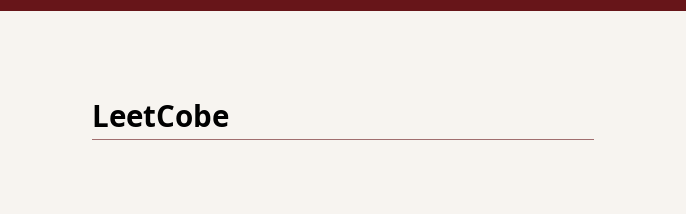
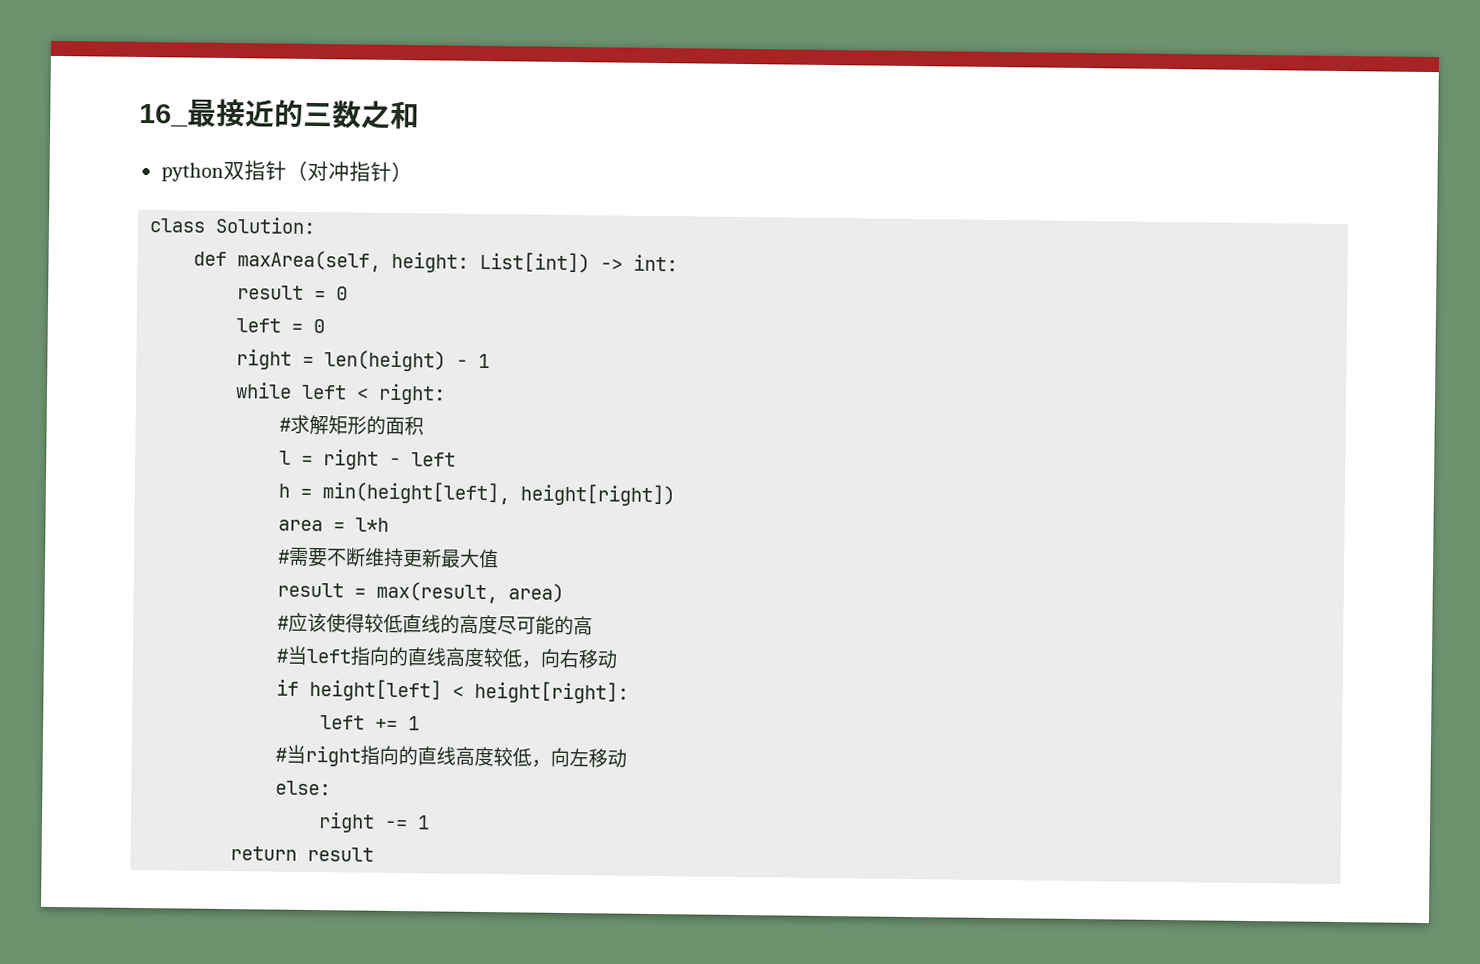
- LeetCobe
+ 16_最接近的三数之和
+ python双指针（对冲指针）
+ class Solution:
+ def maxArea(self, height: List[int]) -> int:
+ result = 0
+ left = 0
+ right = len(height) - 1
+ while left < right:
+ #求解矩形的面积
+ l = right - left
+ h = min(height[left], height[right])
+ area = l*h
+ #需要不断维持更新最大值
+ result = max(result, area)
+ #应该使得较低直线的高度尽可能的高
+ #当left指向的直线高度较低，向右移动
+ if height[left] < height[right]:
+ left += 1
+ #当right指向的直线高度较低，向左移动
+ else:
+ right -= 1
+ return result

